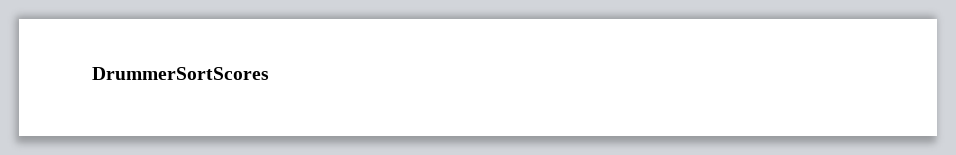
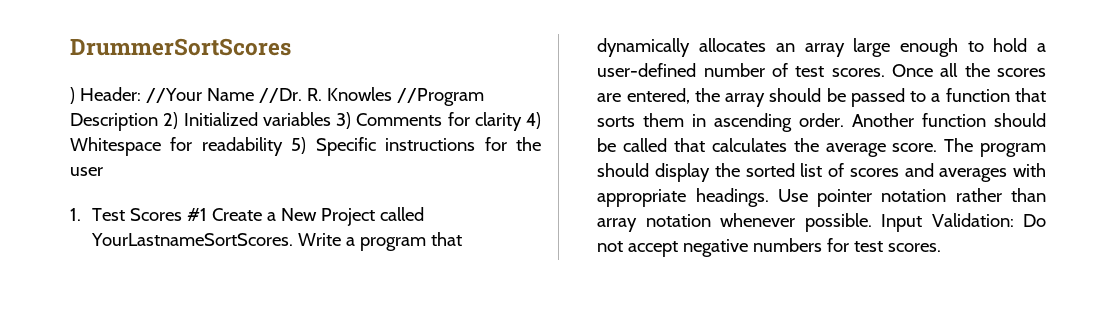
+ ) Header: //Your Name //Dr. R. Knowles //Program Description 2) Initialized variables 3) Comments for clarity 4) Whitespace for readability 5) Specific instructions for the user
+ 1. Test Scores #1 Create a New Project called YourLastnameSortScores. Write a program that dynamically allocates an array large enough to hold a user-defined number of test scores. Once all the scores are entered, the array should be passed to a function that sorts them in ascending order. Another function should be called that calculates the average score. The program should display the sorted list of scores and averages with appropriate headings. Use pointer notation rather than array notation whenever possible. Input Validation: Do not accept negative numbers for test scores.

